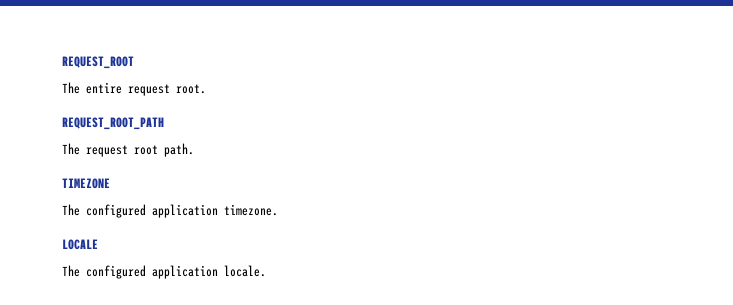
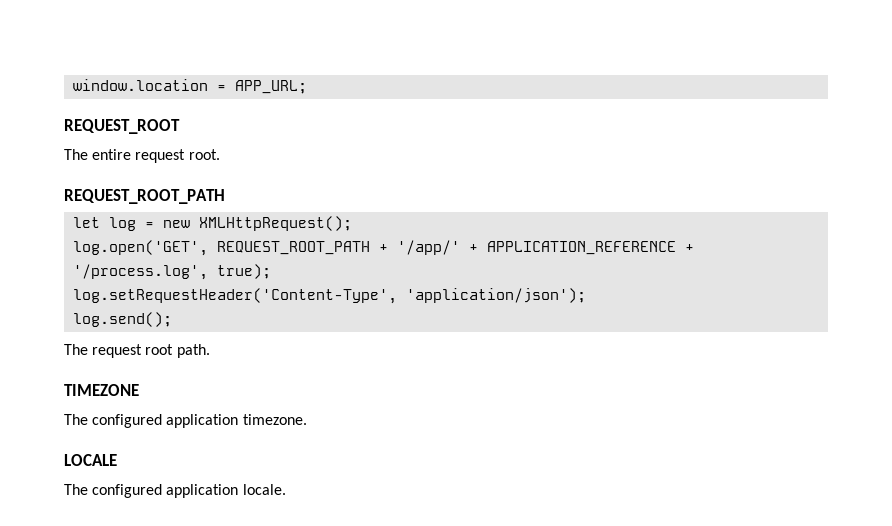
+ window.location = APP_URL;
+ let log = new XMLHttpRequest();
+ log.open('GET', REQUEST_ROOT_PATH + '/app/' + APPLICATION_REFERENCE + '/process.log', true);
+ log.setRequestHeader('Content-Type', 'application/json');
+ log.send();

